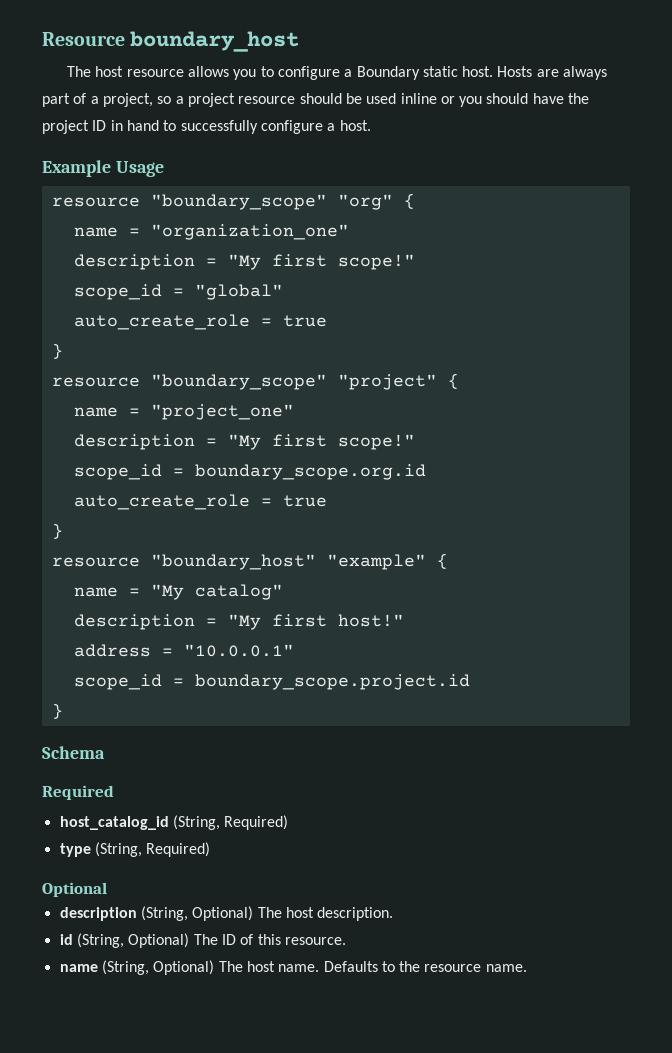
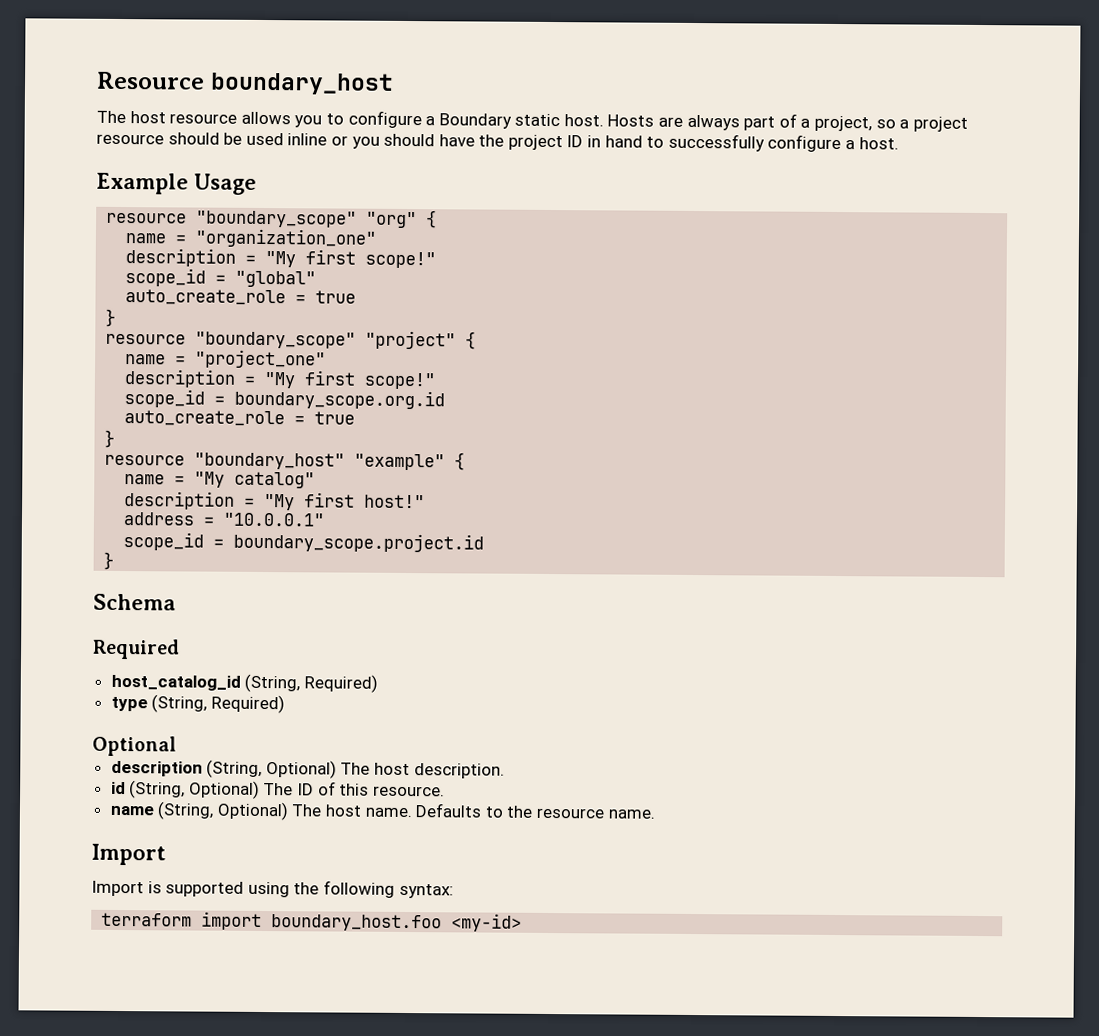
  Defaults to the resource name.
+ Import
+ Import is supported using the following syntax:
+ terraform import boundary_host.foo <my-id>

